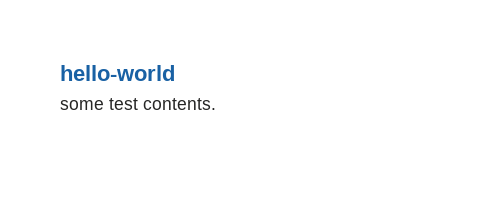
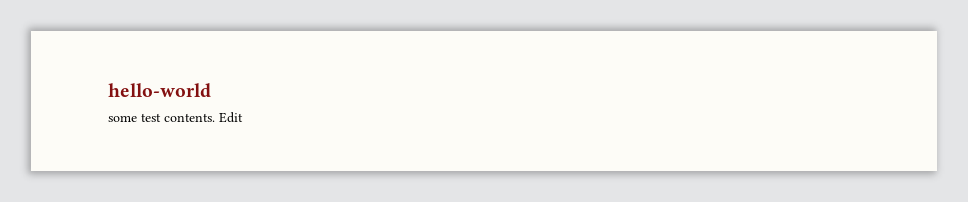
+ Edit

